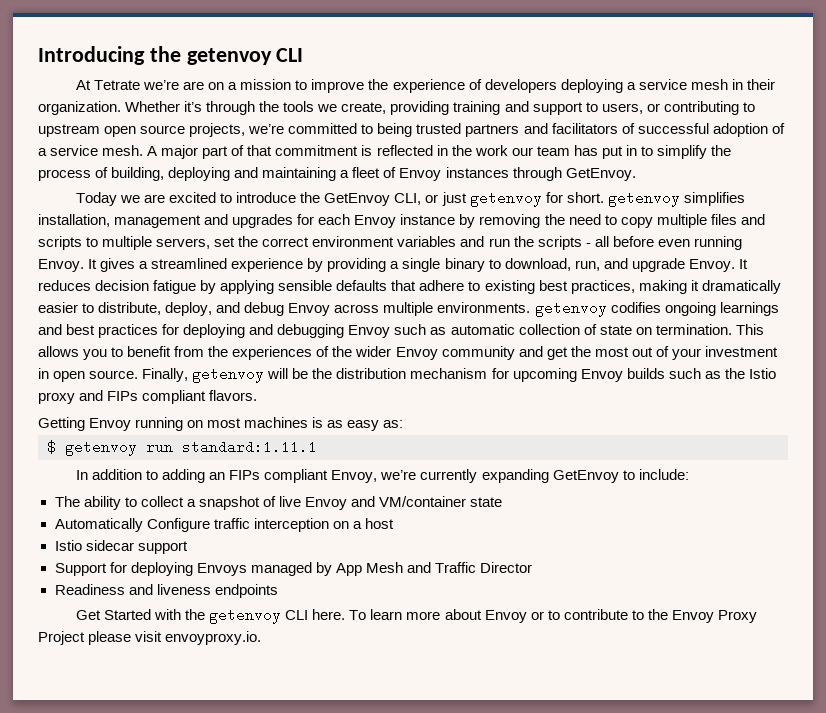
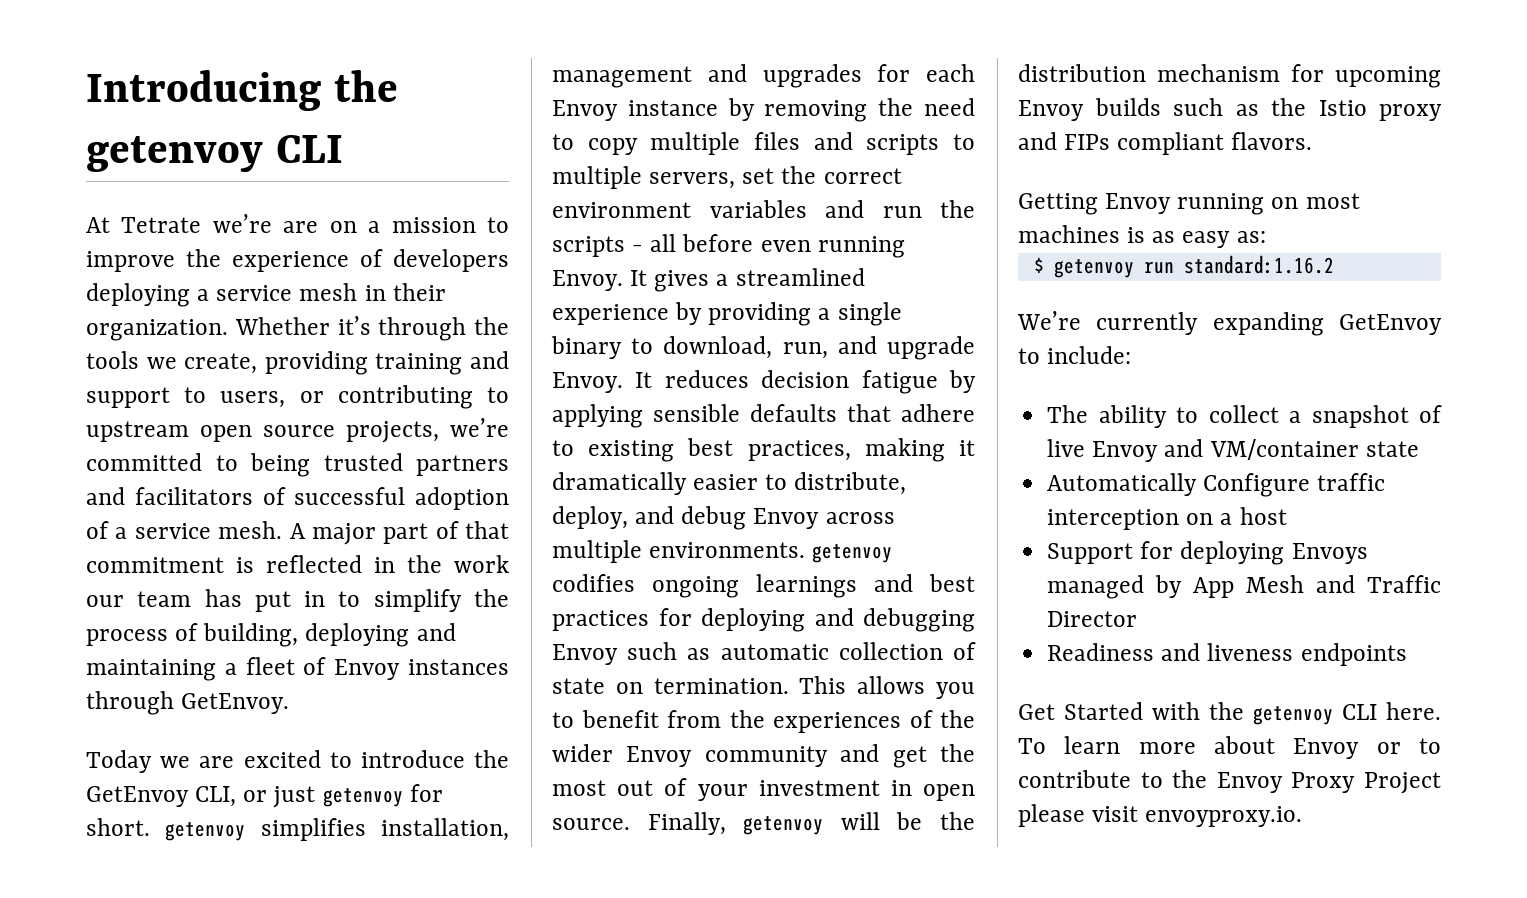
- $ getenvoy run standard:1.11.1
- In addition to adding an FIPs compliant Envoy, we’re currently expanding GetEnvoy to include:
+ $ getenvoy run standard:1.16.2
+ We’re currently expanding GetEnvoy to include:
- Istio sidecar support

